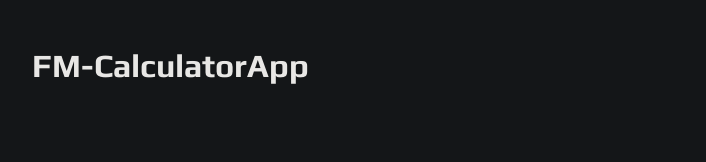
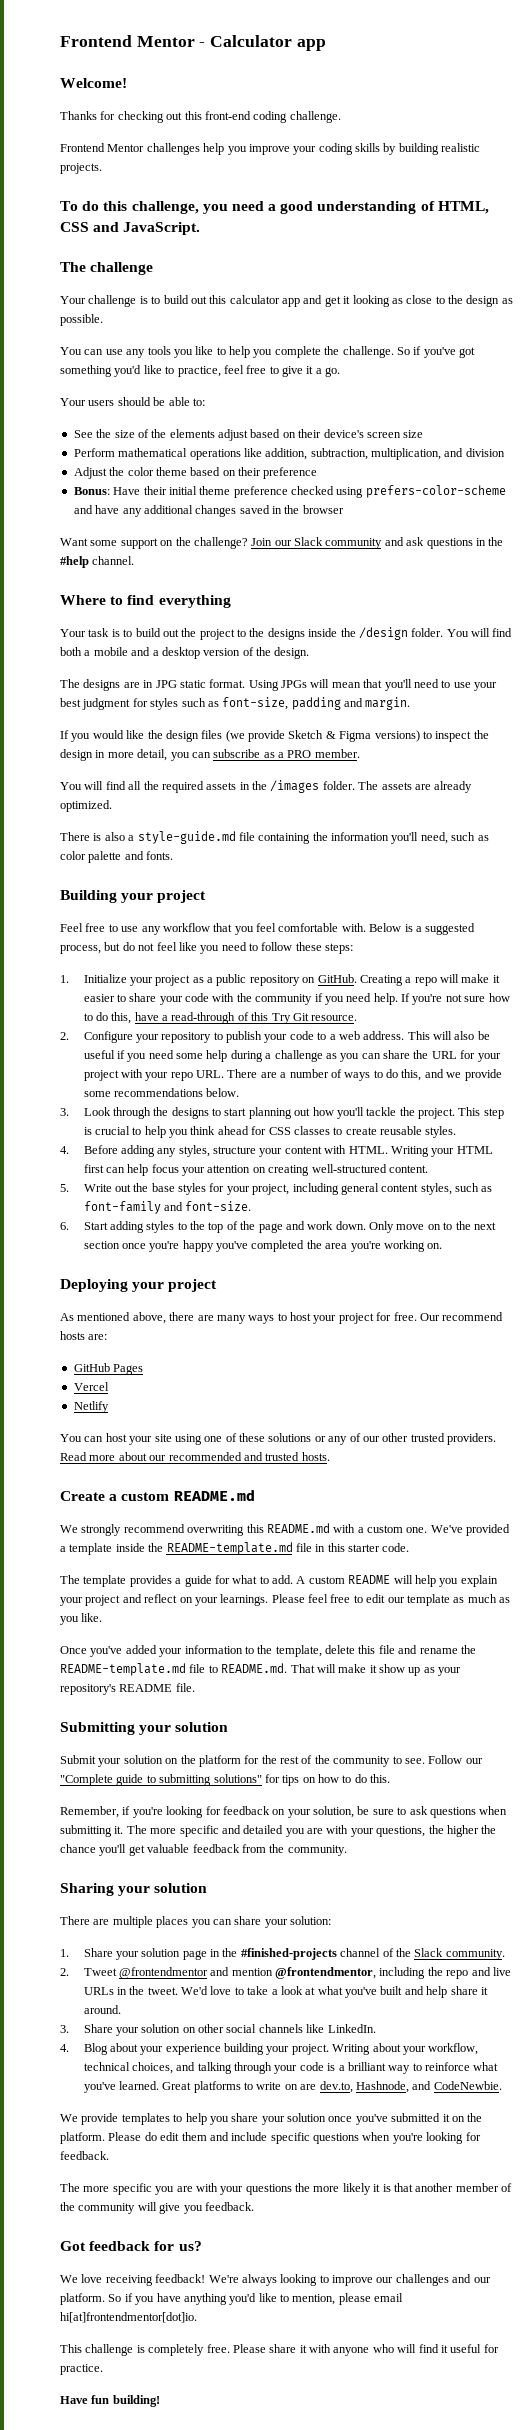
- FM-CalculatorApp
+ Frontend Mentor - Calculator app
+ Welcome!
+ Thanks for checking out this front-end coding challenge.
+ Frontend Mentor challenges help you improve your coding skills by building realistic projects.
+ To do this challenge, you need a good understanding of HTML, CSS and JavaScript.
+ The challenge
+ Your challenge is to build out this calculator app and get it looking as close to the design as possible.
+ You can use any tools you like to help you complete the challenge. So if you've got something you'd like to practice, feel free to give it a go.
+ Your users should be able to:
+ See the size of the elements adjust based on their device's screen size
+ Perform mathematical operations like addition, subtraction, multiplication, and division
+ Adjust the color theme based on their preference
+ Bonus: Have their initial theme preference checked using prefers-color-scheme and have any additional changes saved in the browser
+ Want some support on the challenge? Join our Slack community and ask questions in the #help channel.
+ Where to find everything
+ Your task is to build out the project to the designs inside the /design folder. You will find both a mobile and a desktop version of the design.
+ The designs are in JPG static format. Using JPGs will mean that you'll need to use your best judgment for styles such as font-size, padding and margin.
+ If you would like the design files (we provide Sketch & Figma versions) to inspect the design in more detail, you can subscribe as a PRO member.
+ You will find all the required assets in the /images folder. The assets are already optimized.
+ There is also a style-guide.md file containing the information you'll need, such as color palette and fonts.
+ Building your project
+ Feel free to use any workflow that you feel comfortable with. Below is a suggested process, but do not feel like you need to follow these steps:
+ 1. Initialize your project as a public repository on GitHub. Creating a repo will make it easier to share your code with the community if you need help. If you're not sure how to do this, have a read-through of this Try Git resource.
+ 2. Configure your repository to publish your code to a web address. This will also be useful if you need some help during a challenge as you can share the URL for your project with your repo URL. There are a number of ways to do this, and we provide some recommendations below.
+ 3. Look through the designs to start planning out how you'll tackle the project. This step is crucial to help you think ahead for CSS classes to create reusable styles.
+ 4. Before adding any styles, structure your content with HTML. Writing your HTML first can help focus your attention on creating well-structured content.
+ 5. Write out the base styles for your project, including general content styles, such as font-family and font-size.
+ 6. Start adding styles to the top of the page and work down. Only move on to the next section once you're happy you've completed the area you're working on.
+ Deploying your project
+ As mentioned above, there are many ways to host your project for free. Our recommend hosts are:
+ GitHub Pages
+ Vercel
+ Netlify
+ You can host your site using one of these solutions or any of our other trusted providers. Read more about our recommended and trusted hosts.
+ Create a custom README.md
+ We strongly recommend overwriting this README.md with a custom one. We've provided a template inside the README-template.md file in this starter code.
+ The template provides a guide for what to add. A custom README will help you explain your project and reflect on your learnings. Please feel free to edit our template as much as you like.
+ Once you've added your information to the template, delete this file and rename the README-template.md file to README.md. That will make it show up as your repository's README file.
+ Submitting your solution
+ Submit your solution on the platform for the rest of the community to see. Follow our "Complete guide to submitting solutions" for tips on how to do this.
+ Remember, if you're looking for feedback on your solution, be sure to ask questions when submitting it. The more specific and detailed you are with your questions, the higher the chance you'll get valuable feedback from the community.
+ Sharing your solution
+ There are multiple places you can share your solution:
+ 1. Share your solution page in the #finished-projects channel of the Slack community.
+ 2. Tweet @frontendmentor and mention @frontendmentor, including the repo and live URLs in the tweet. We'd love to take a look at what you've built and help share it around.
+ 3. Share your solution on other social channels like LinkedIn.
+ 4. Blog about your experience building your project. Writing about your workflow, technical choices, and talking through your code is a brilliant way to reinforce what you've learned. Great platforms to write on are dev.to, Hashnode, and CodeNewbie.
+ We provide templates to help you share your solution once you've submitted it on the platform. Please do edit them and include specific questions when you're looking for feedback.
+ The more specific you are with your questions the more likely it is that another member of the community will give you feedback.
+ Got feedback for us?
+ We love receiving feedback! We're always looking to improve our challenges and our platform. So if you have anything you'd like to mention, please email hi[at]frontendmentor[dot]io.
+ This challenge is completely free. Please share it with anyone who will find it useful for practice.
+ Have fun building!

